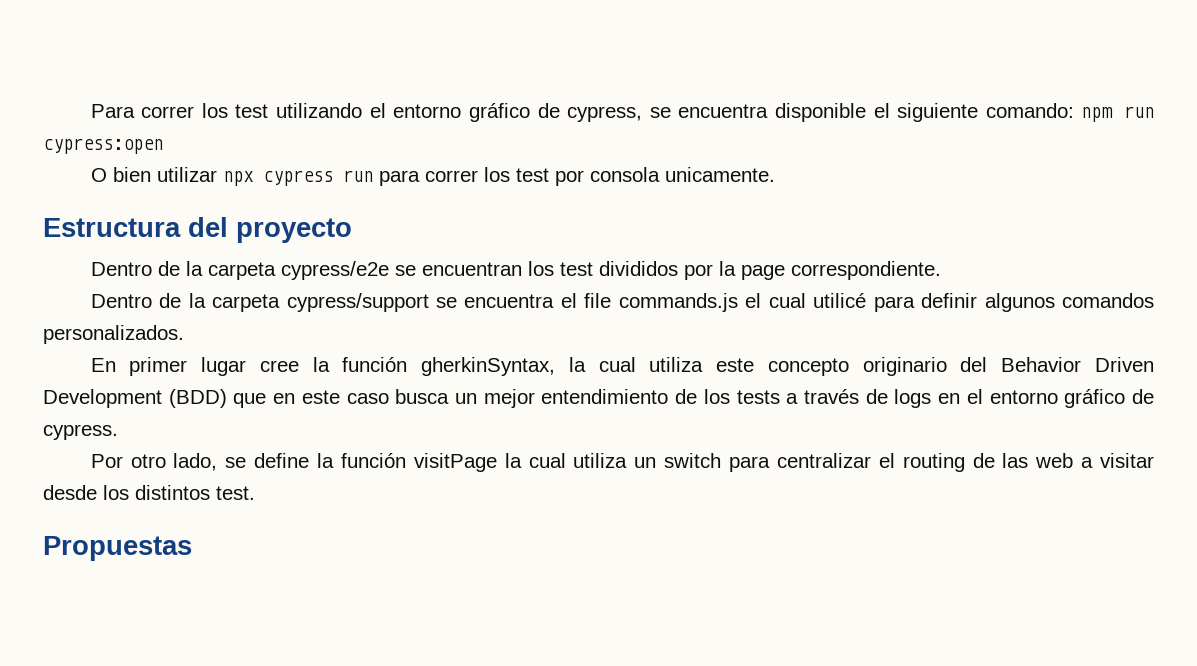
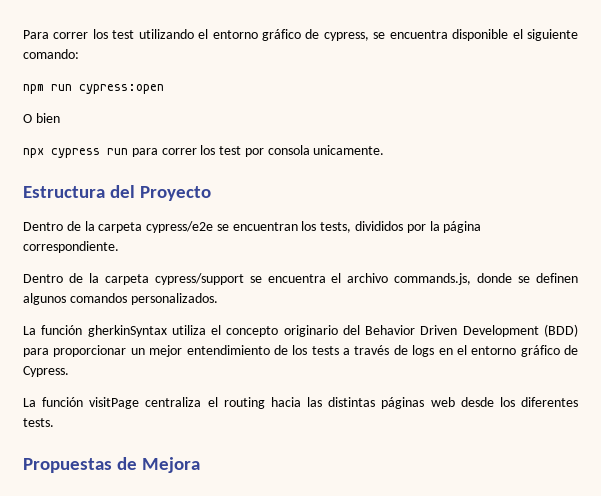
- Para correr los test utilizando el entorno gráfico de cypress, se encuentra disponible el siguiente comando: npm run cypress:open
+ Para correr los test utilizando el entorno gráfico de cypress, se encuentra disponible el siguiente comando:
+ npm run cypress:open
- O bien utilizar npx cypress run para correr los test por consola unicamente.
+ O bien
+ npx cypress run para correr los test por consola unicamente.
- Estructura del proyecto
+ Estructura del Proyecto
- Dentro de la carpeta cypress/e2e se encuentran los test divididos por la page correspondiente.
+ Dentro de la carpeta cypress/e2e se encuentran los tests, divididos por la página correspondiente.
- Dentro de la carpeta cypress/support se encuentra el file commands.js el cual utilicé para definir algunos comandos personalizados.
- En primer lugar cree la función gherkinSyntax, la cual utiliza este concepto originario del Behavior Driven Development (BDD) que en este caso busca un mejor entendimiento de los tests a través de logs en el entorno gráfico de cypress.
- Por otro lado, se define la función visitPage la cual utiliza un switch para centralizar el routing de las web a visitar desde los distintos test.
+ Dentro de la carpeta cypress/support se encuentra el archivo commands.js, donde se definen algunos comandos personalizados.
+ La función gherkinSyntax utiliza el concepto originario del Behavior Driven Development (BDD) para proporcionar un mejor entendimiento de los tests a través de logs en el entorno gráfico de Cypress.
+ La función visitPage centraliza el routing hacia las distintas páginas web desde los diferentes tests.
- Propuestas
+ Propuestas de Mejora

